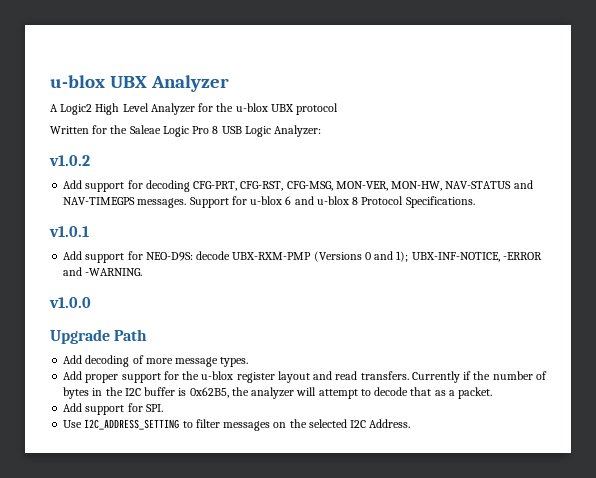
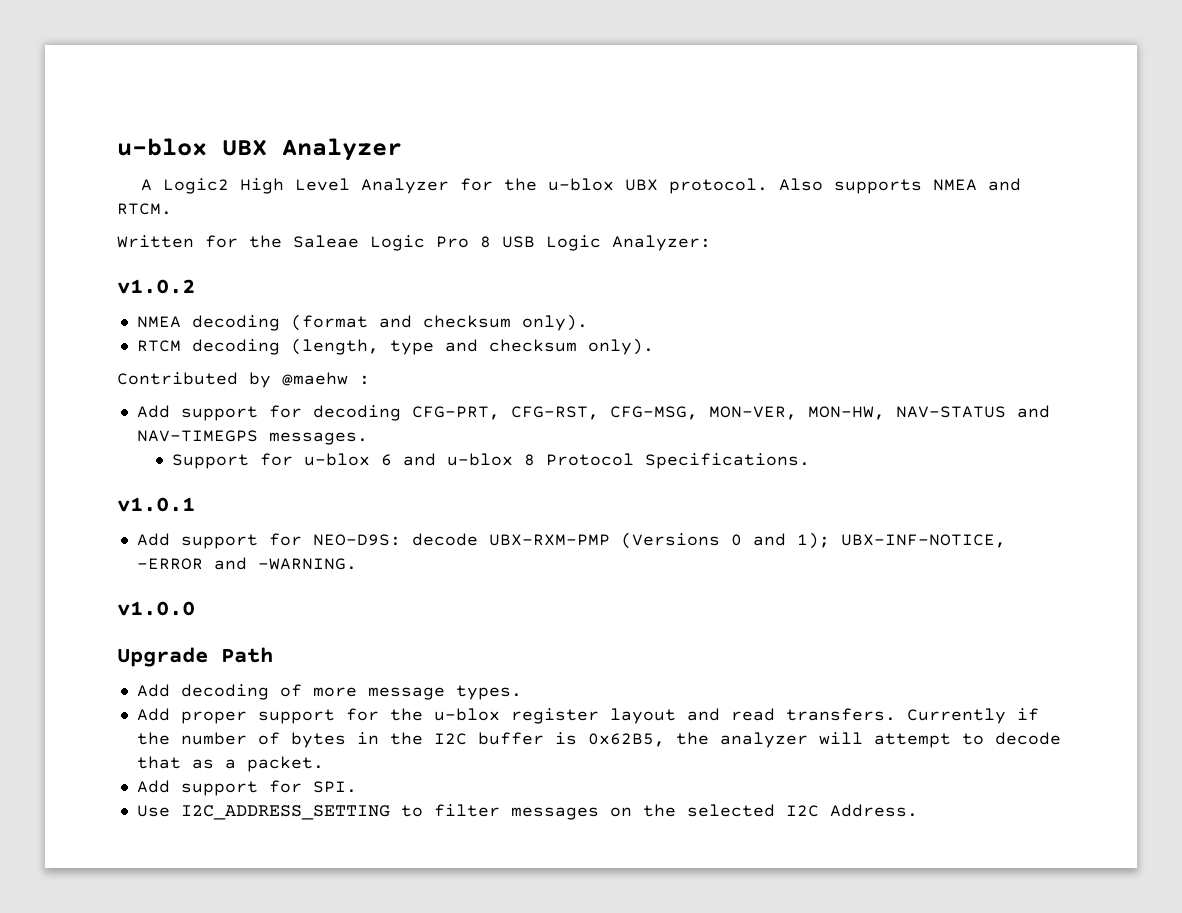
- A Logic2 High Level Analyzer for the u-blox UBX protocol
+ A Logic2 High Level Analyzer for the u-blox UBX protocol. Also supports NMEA and RTCM.
+ NMEA decoding (format and checksum only).
+ RTCM decoding (length, type and checksum only).
+ Contributed by @maehw :
- Add support for decoding CFG-PRT, CFG-RST, CFG-MSG, MON-VER, MON-HW, NAV-STATUS and NAV-TIMEGPS messages. Support for u-blox 6 and u-blox 8 Protocol Specifications.
+ Add support for decoding CFG-PRT, CFG-RST, CFG-MSG, MON-VER, MON-HW, NAV-STATUS and NAV-TIMEGPS messages.
+ Support for u-blox 6 and u-blox 8 Protocol Specifications.

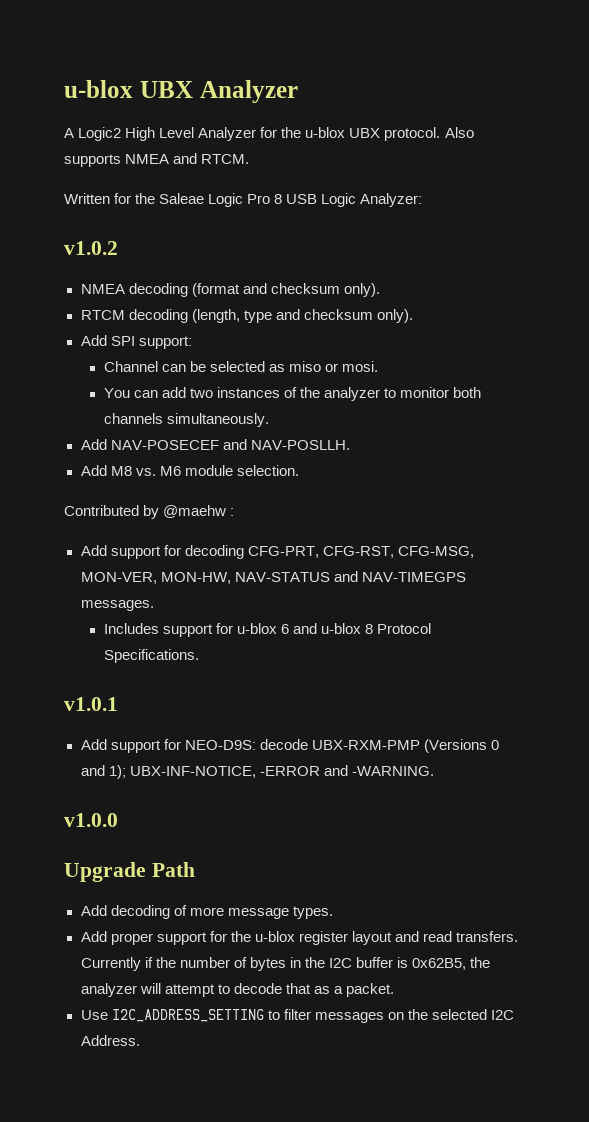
+ Add SPI support:
+ Channel can be selected as miso or mosi.
+ You can add two instances of the analyzer to monitor both channels simultaneously.
+ Add NAV-POSECEF and NAV-POSLLH.
+ Add M8 vs. M6 module selection.
- Support for u-blox 6 and u-blox 8 Protocol Specifications.
+ Includes support for u-blox 6 and u-blox 8 Protocol Specifications.
- Add support for SPI.

